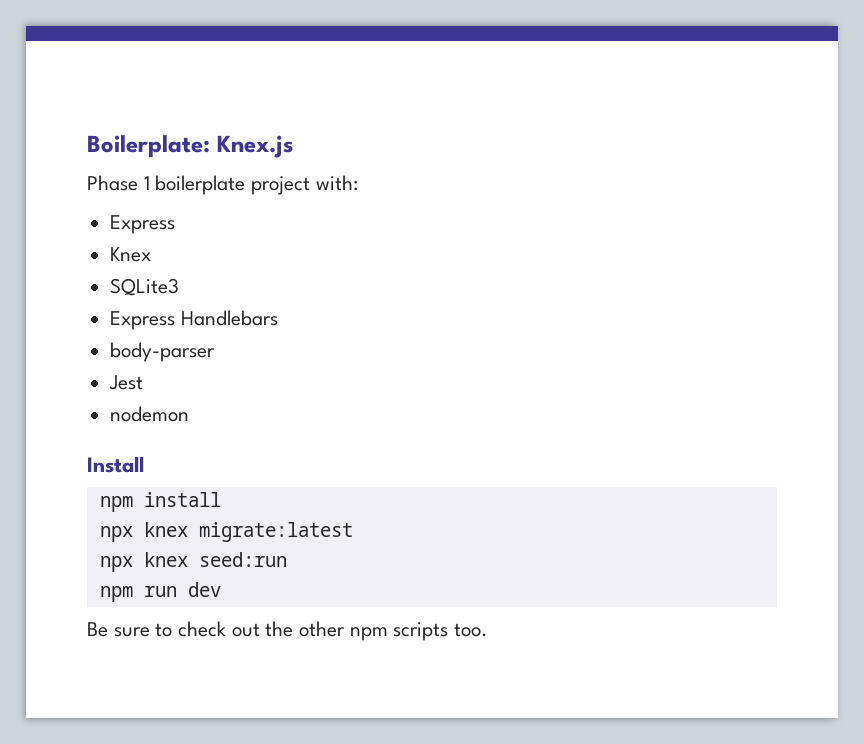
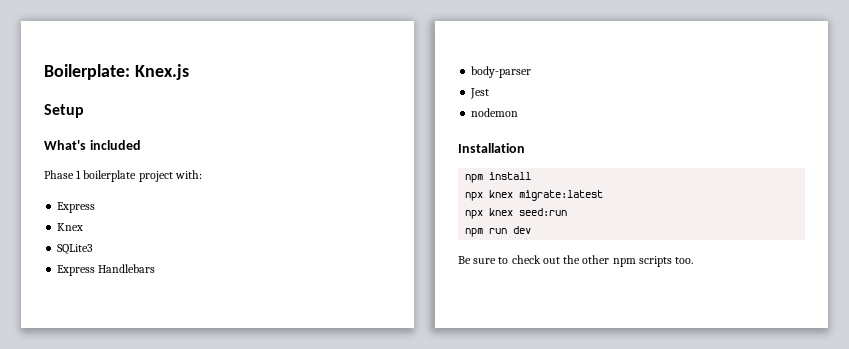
+ Setup
+ What's included
- Install
+ Installation

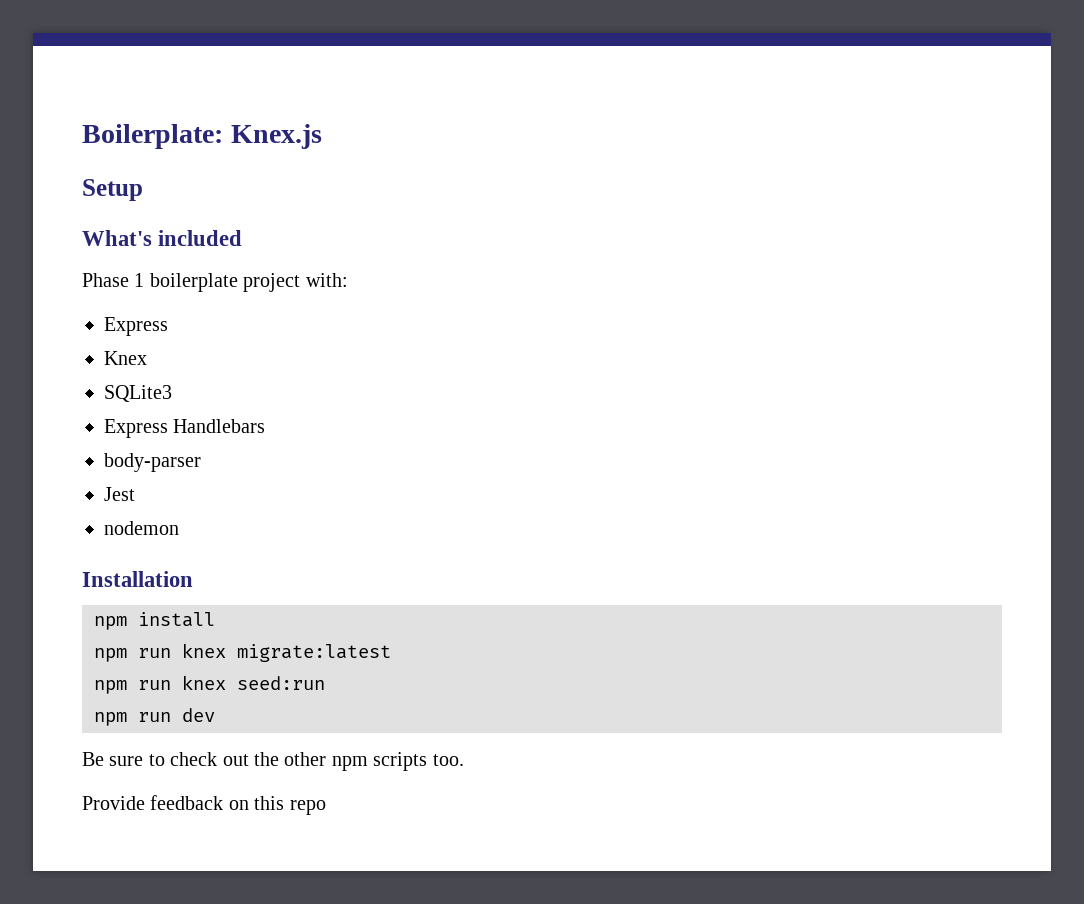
- npx knex migrate:latest
+ npm run knex migrate:latest
- npx knex seed:run
+ npm run knex seed:run
+ Provide feedback on this repo

